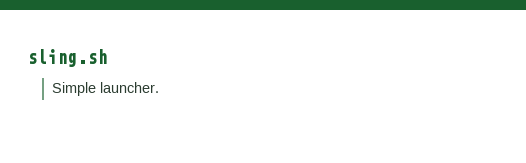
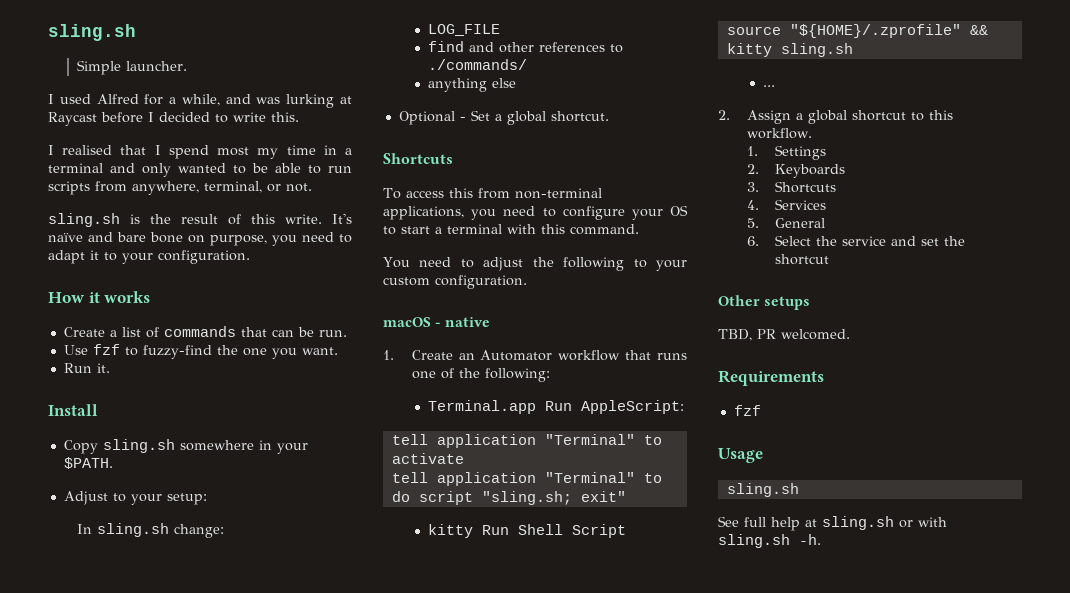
+ I used Alfred for a while, and was lurking at Raycast before I decided to write this.
+ I realised that I spend most my time in a terminal and only wanted to be able to run scripts from anywhere, terminal, or not.
+ sling.sh is the result of this write. It's naïve and bare bone on purpose, you need to adapt it to your configuration.
+ How it works
+ Create a list of commands that can be run.
+ Use fzf to fuzzy-find the one you want.
+ Run it.
+ Install
+ Copy sling.sh somewhere in your $PATH.
+ Adjust to your setup:
+ In sling.sh change:
+ LOG_FILE
+ find and other references to ./commands/
+ anything else
+ Optional - Set a global shortcut.
+ Shortcuts
+ To access this from non-terminal applications, you need to configure your OS to start a terminal with this command.
+ You need to adjust the following to your custom configuration.
+ macOS - native
+ 1. Create an Automator workflow that runs one of the following:
+ Terminal.app Run AppleScript:
+ tell application "Terminal" to activate
+ tell application "Terminal" to do script "sling.sh; exit"
+ kitty Run Shell Script
+ source "${HOME}/.zprofile" && kitty sling.sh
+ ...
+ 2. Assign a global shortcut to this workflow.
+ 1. Settings
+ 2. Keyboards
+ 3. Shortcuts
+ 4. Services
+ 5. General
+ 6. Select the service and set the shortcut
+ Other setups
+ TBD, PR welcomed.
+ Requirements
+ fzf
+ Usage
+ sling.sh
+ See full help at sling.sh or with sling.sh -h.

